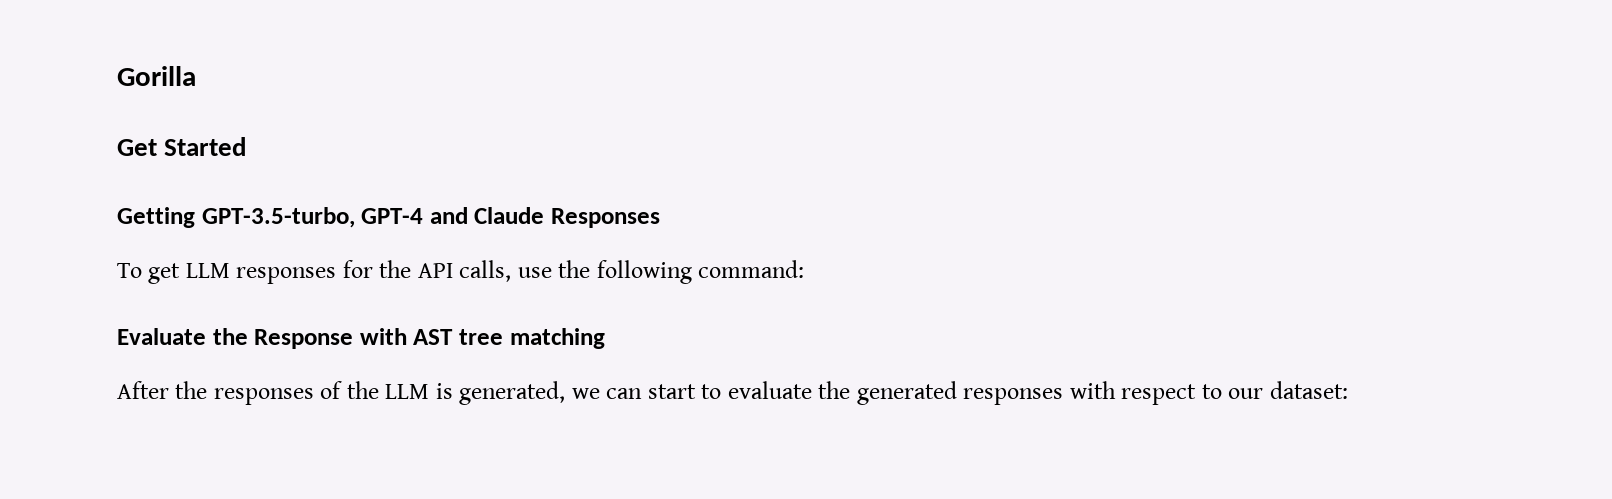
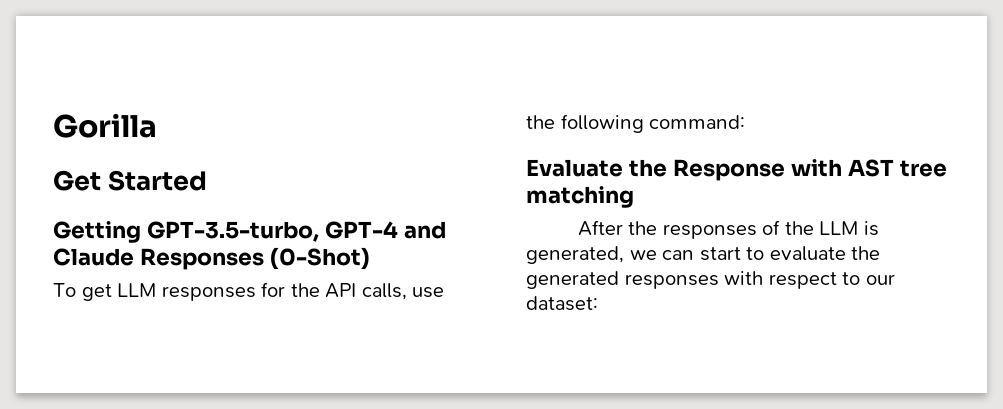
- Getting GPT-3.5-turbo, GPT-4 and Claude Responses
+ Getting GPT-3.5-turbo, GPT-4 and Claude Responses (0-Shot)

